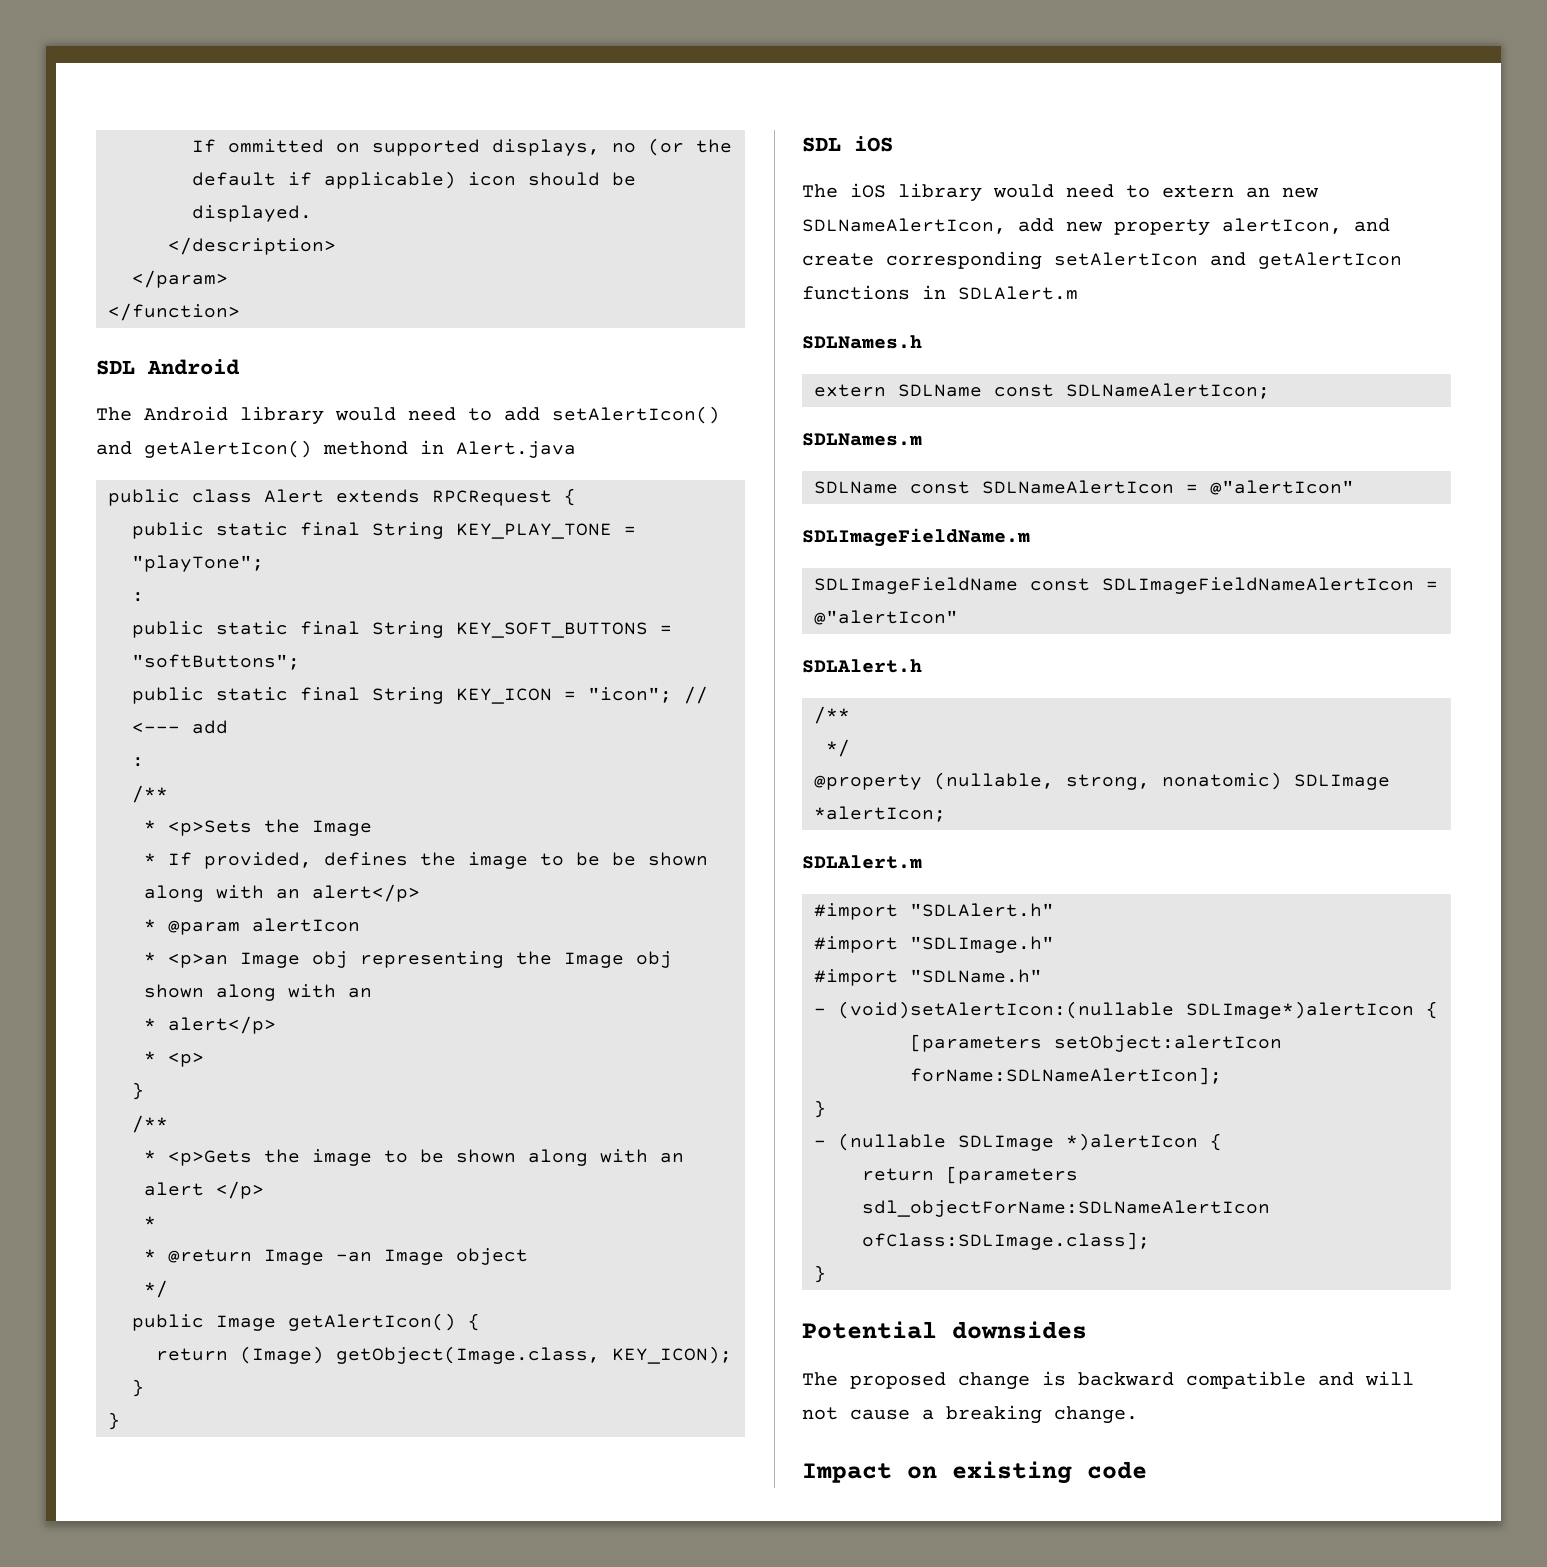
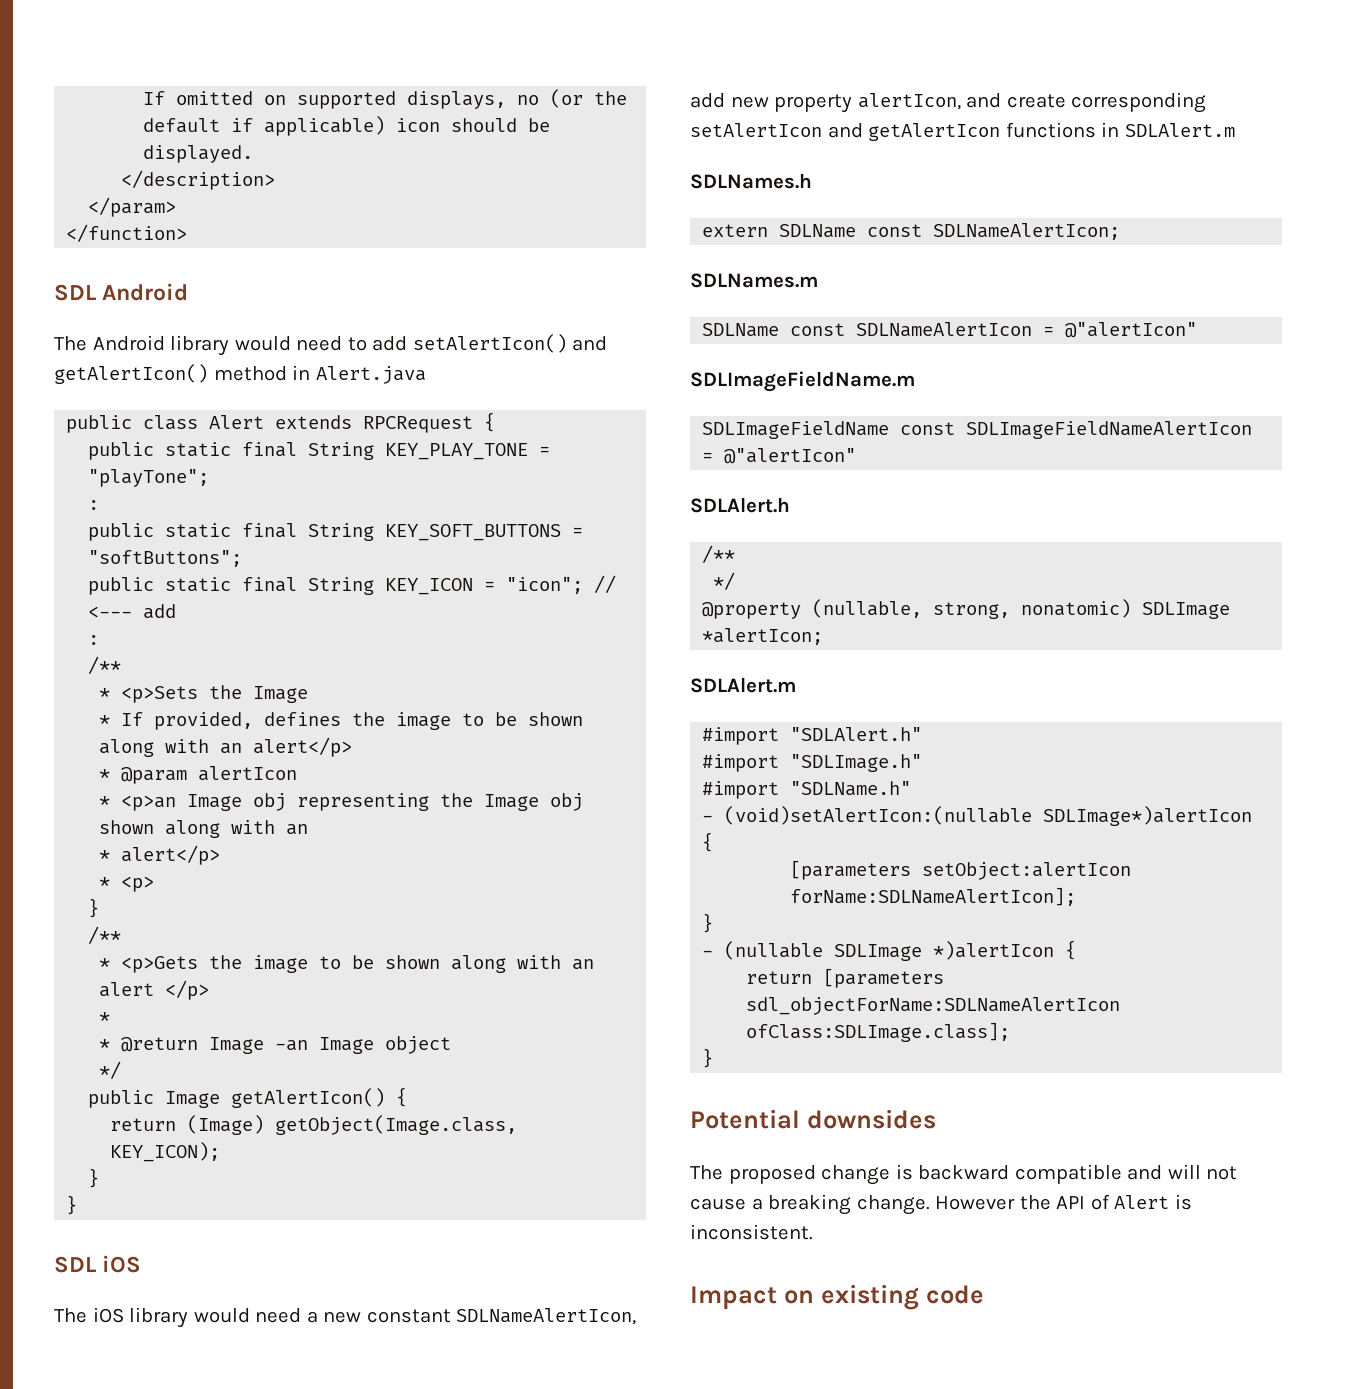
- If ommitted on supported displays, no (or the default if applicable) icon should be displayed.
+ If omitted on supported displays, no (or the default if applicable) icon should be displayed.
- The Android library would need to add setAlertIcon() and getAlertIcon() methond in Alert.java
+ The Android library would need to add setAlertIcon() and getAlertIcon() method in Alert.java
- * If provided, defines the image to be be shown along with an alert</p>
+ * If provided, defines the image to be shown along with an alert</p>
- The iOS library would need to extern an new SDLNameAlertIcon, add new property alertIcon, and create corresponding setAlertIcon and getAlertIcon functions in SDLAlert.m
+ The iOS library would need a new constant SDLNameAlertIcon, add new property alertIcon, and create corresponding setAlertIcon and getAlertIcon functions in SDLAlert.m
+ However the API of Alert is inconsistent.

